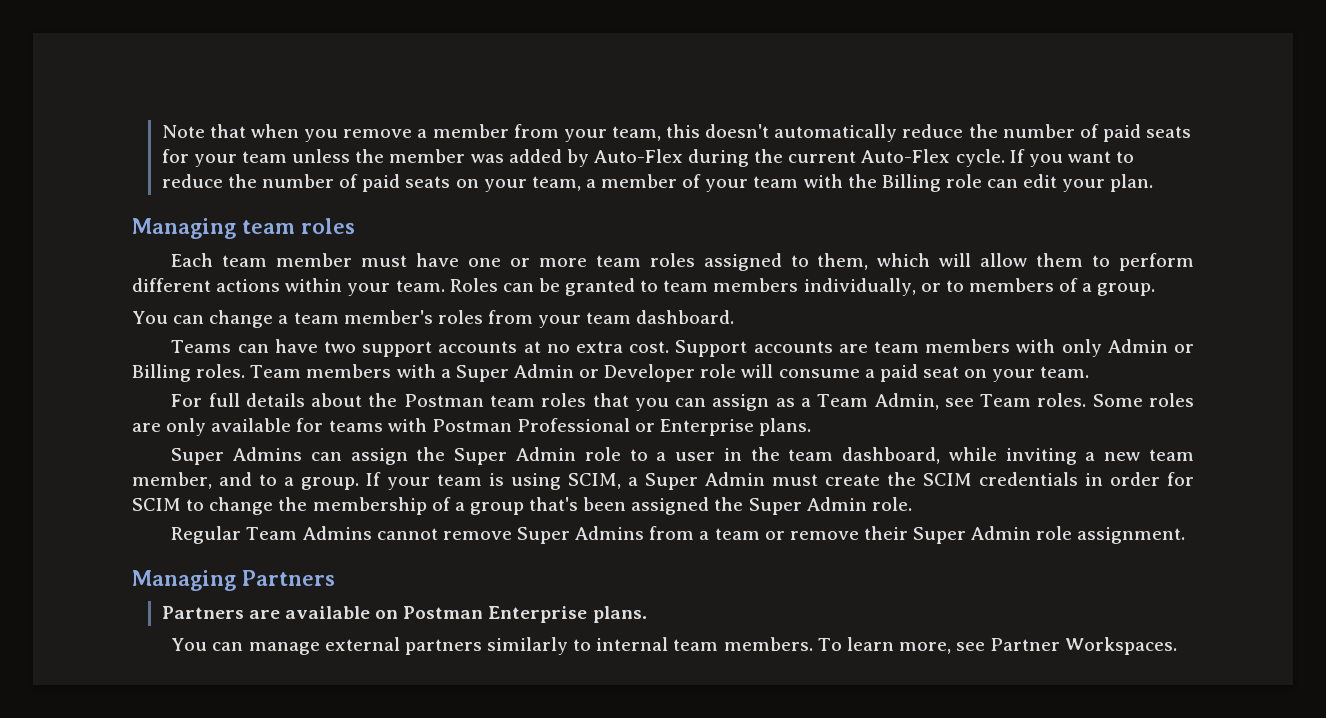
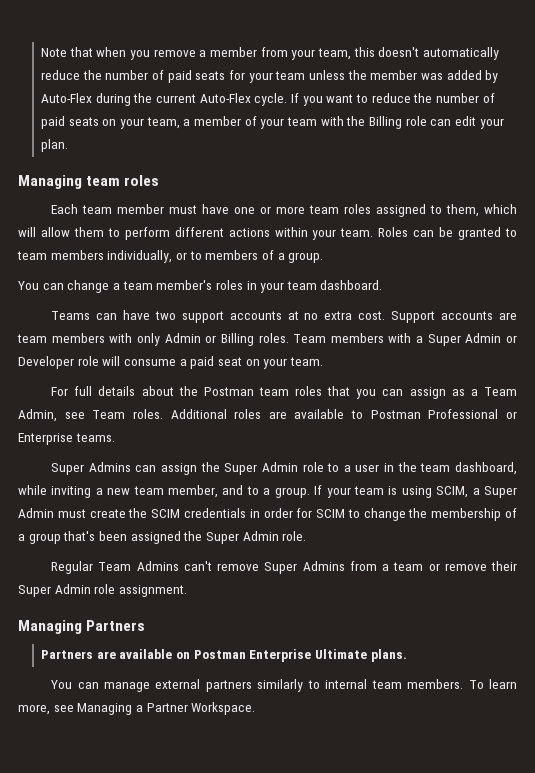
- You can change a team member's roles from your team dashboard.
+ You can change a team member's roles in your team dashboard.
- Some roles are only available for teams with Postman Professional or Enterprise plans.
+ Additional roles are available to Postman Professional or Enterprise teams.
- Regular Team Admins cannot remove Super Admins from a team or remove their Super Admin role assignment.
+ Regular Team Admins can't remove Super Admins from a team or remove their Super Admin role assignment.
- Partners are available on Postman Enterprise plans.
+ Partners are available on Postman Enterprise Ultimate plans.
- To learn more, see Partner Workspaces.
+ To learn more, see Managing a Partner Workspace.

